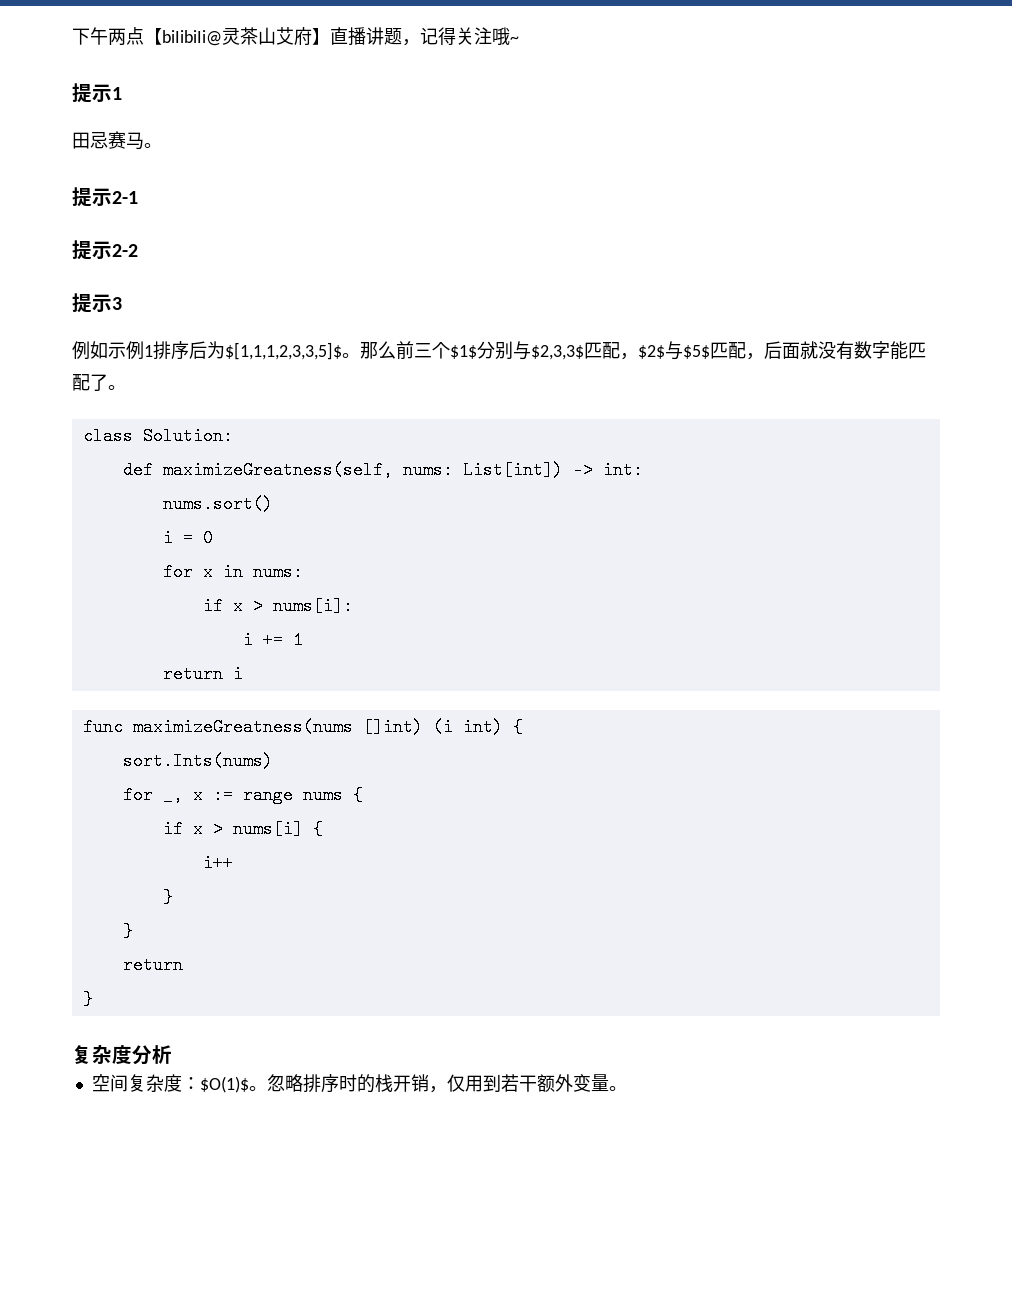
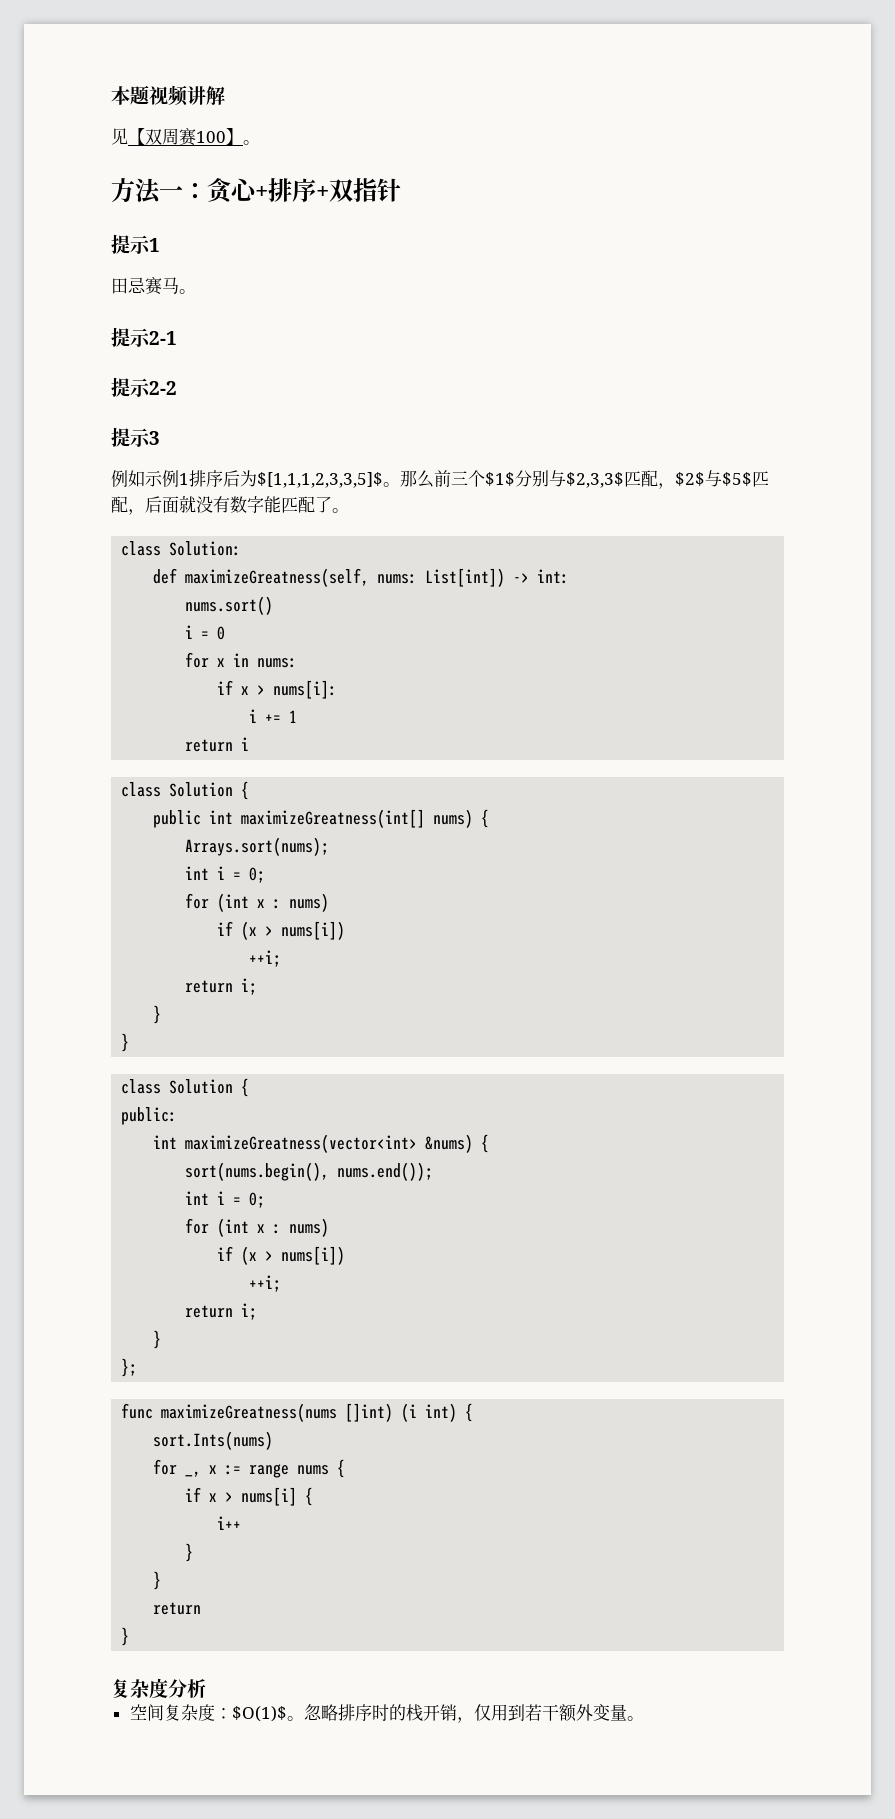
- 下午两点【biIibiIi@灵茶山艾府】直播讲题，记得关注哦~
+ 本题视频讲解
+ 见【双周赛100】。
+ 方法一：贪心+排序+双指针
  return i
+ class Solution {
+ public int maximizeGreatness(int[] nums) {
+ Arrays.sort(nums);
+ int i = 0;
+ for (int x : nums)
+ if (x > nums[i])
+ ++i;
+ return i;
+ }
+ }
+ class Solution {
+ public:
+ int maximizeGreatness(vector<int> &nums) {
+ sort(nums.begin(), nums.end());
+ int i = 0;
+ for (int x : nums)
+ if (x > nums[i])
+ ++i;
+ return i;
+ }
+ };

